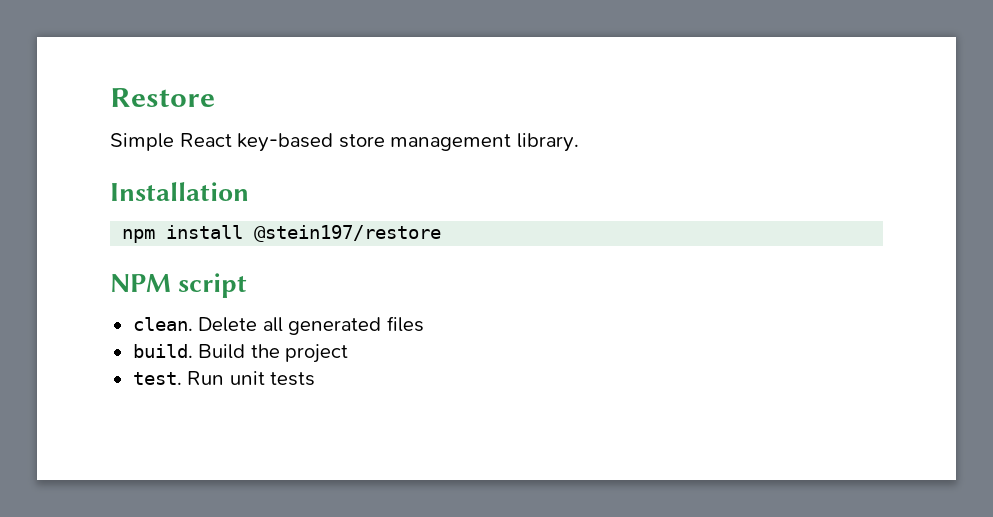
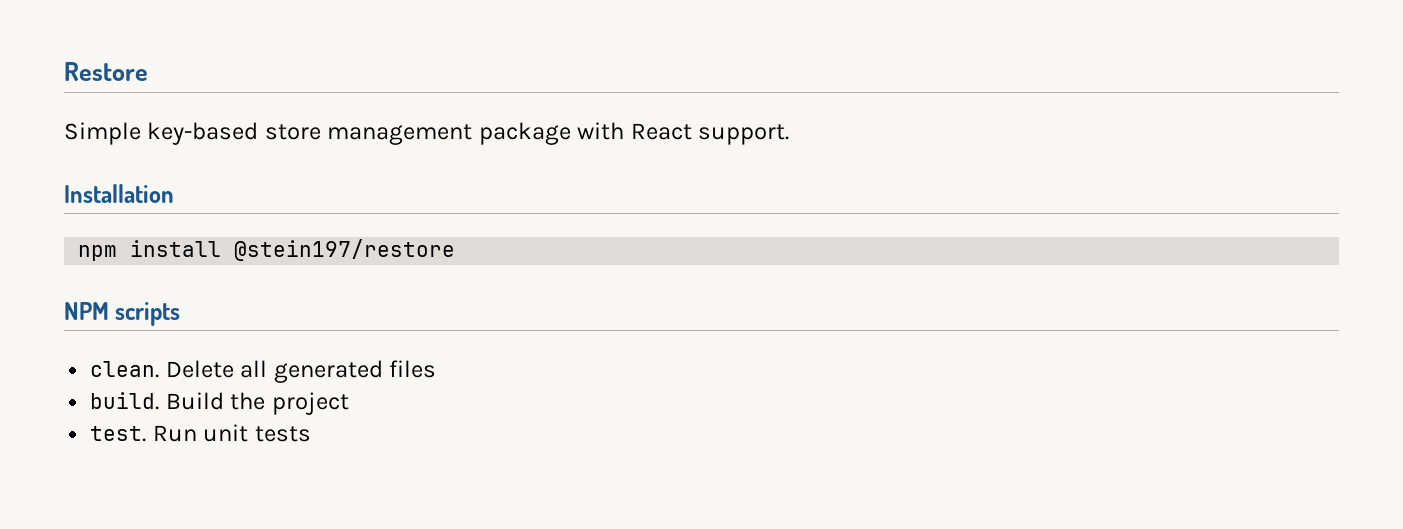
- Simple React key-based store management library.
+ Simple key-based store management package with React support.
- NPM script
+ NPM scripts

